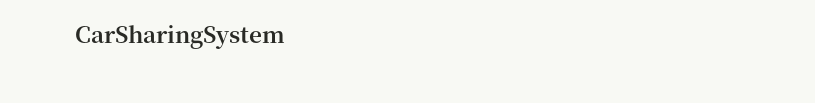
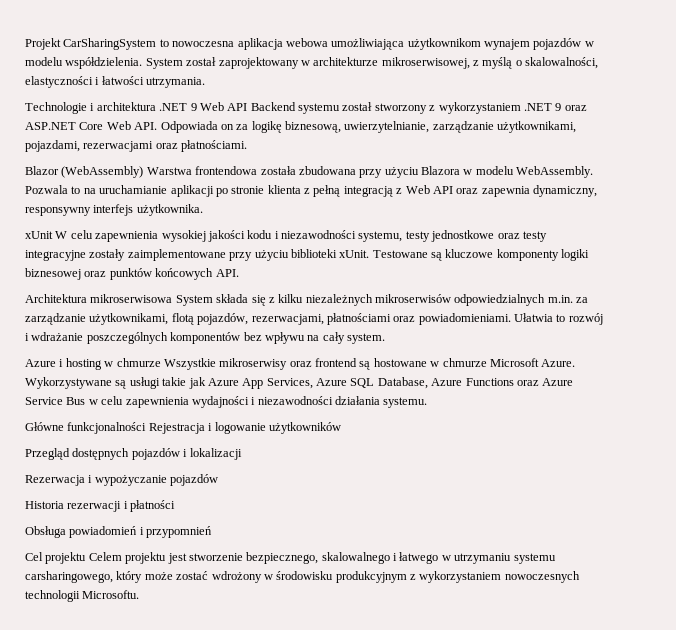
- CarSharingSystem
+ Projekt CarSharingSystem to nowoczesna aplikacja webowa umożliwiająca użytkownikom wynajem pojazdów w modelu współdzielenia. System został zaprojektowany w architekturze mikroserwisowej, z myślą o skalowalności, elastyczności i łatwości utrzymania.
+ Technologie i architektura .NET 9 Web API Backend systemu został stworzony z wykorzystaniem .NET 9 oraz ASP.NET Core Web API. Odpowiada on za logikę biznesową, uwierzytelnianie, zarządzanie użytkownikami, pojazdami, rezerwacjami oraz płatnościami.
+ Blazor (WebAssembly) Warstwa frontendowa została zbudowana przy użyciu Blazora w modelu WebAssembly. Pozwala to na uruchamianie aplikacji po stronie klienta z pełną integracją z Web API oraz zapewnia dynamiczny, responsywny interfejs użytkownika.
+ xUnit W celu zapewnienia wysokiej jakości kodu i niezawodności systemu, testy jednostkowe oraz testy integracyjne zostały zaimplementowane przy użyciu biblioteki xUnit. Testowane są kluczowe komponenty logiki biznesowej oraz punktów końcowych API.
+ Architektura mikroserwisowa System składa się z kilku niezależnych mikroserwisów odpowiedzialnych m.in. za zarządzanie użytkownikami, flotą pojazdów, rezerwacjami, płatnościami oraz powiadomieniami. Ułatwia to rozwój i wdrażanie poszczególnych komponentów bez wpływu na cały system.
+ Azure i hosting w chmurze Wszystkie mikroserwisy oraz frontend są hostowane w chmurze Microsoft Azure. Wykorzystywane są usługi takie jak Azure App Services, Azure SQL Database, Azure Functions oraz Azure Service Bus w celu zapewnienia wydajności i niezawodności działania systemu.
+ Główne funkcjonalności Rejestracja i logowanie użytkowników
+ Przegląd dostępnych pojazdów i lokalizacji
+ Rezerwacja i wypożyczanie pojazdów
+ Historia rezerwacji i płatności
+ Obsługa powiadomień i przypomnień
+ Cel projektu Celem projektu jest stworzenie bezpiecznego, skalowalnego i łatwego w utrzymaniu systemu carsharingowego, który może zostać wdrożony w środowisku produkcyjnym z wykorzystaniem nowoczesnych technologii Microsoftu.

